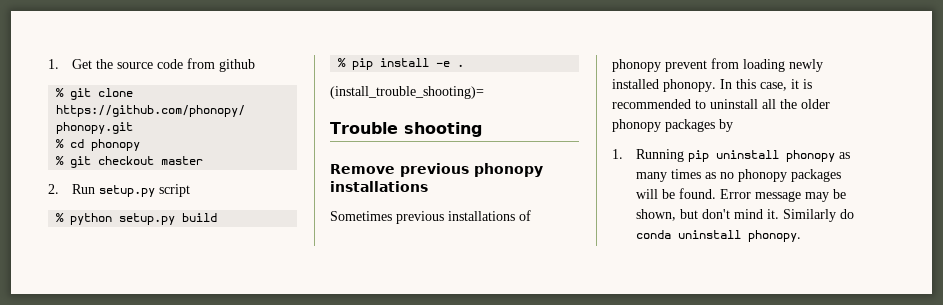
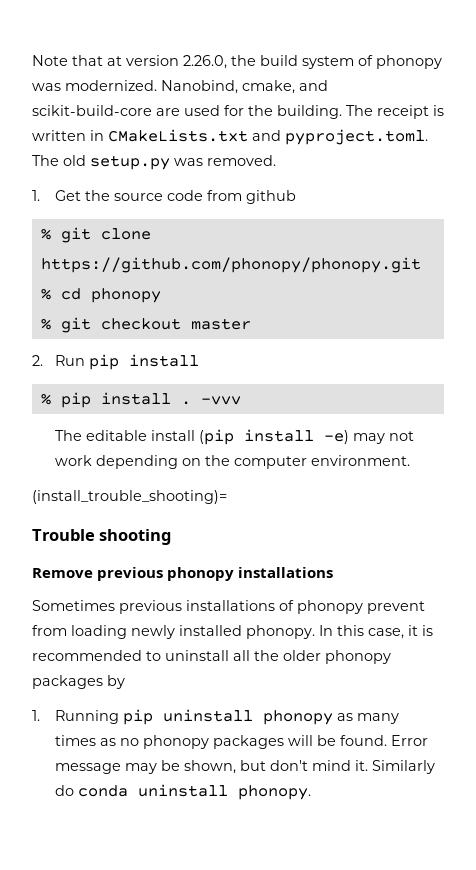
+ Note that at version 2.26.0, the build system of phonopy was modernized. Nanobind, cmake, and scikit-build-core are used for the building. The receipt is written in CMakeLists.txt and pyproject.toml. The old setup.py was removed.
- 2. Run setup.py script
- % python setup.py build
+ 2. Run pip install
- % pip install -e .
+ % pip install . -vvv
+ The editable install (pip install -e) may not work depending on the computer environment.

